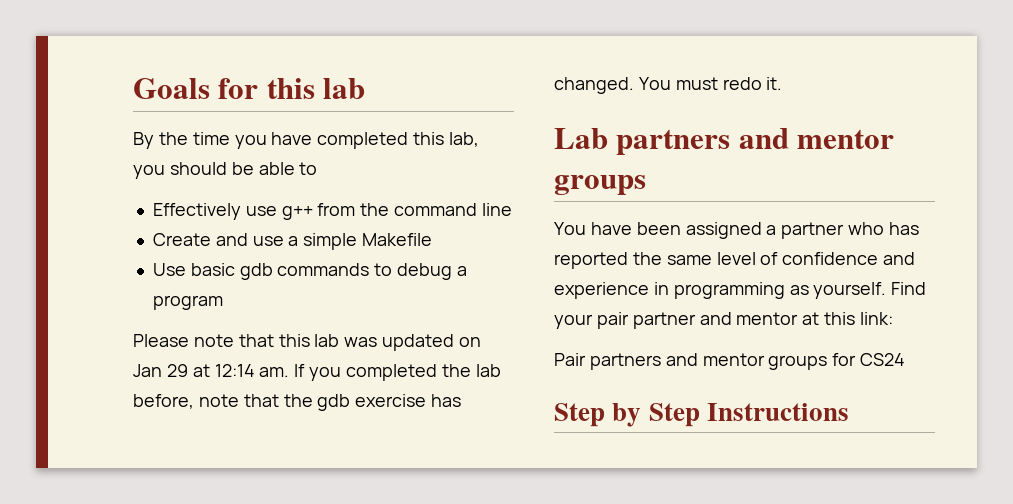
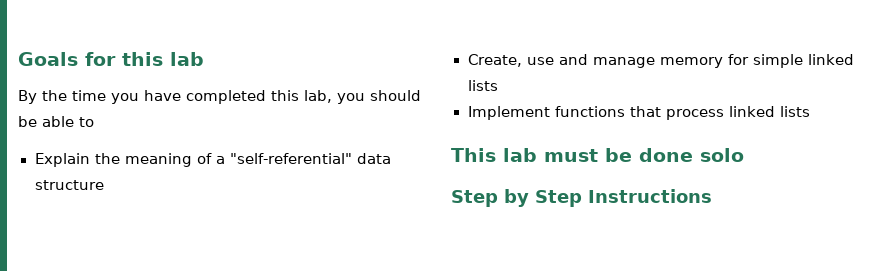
- Effectively use g++ from the command line
- Create and use a simple Makefile
- Use basic gdb commands to debug a program
- Please note that this lab was updated on Jan 29 at 12:14 am. If you completed the lab before, note that the gdb exercise has changed. You must redo it.
- Lab partners and mentor groups
- You have been assigned a partner who has reported the same level of confidence and experience in programming as yourself. Find your pair partner and mentor at this link:
- Pair partners and mentor groups for CS24
+ Explain the meaning of a "self-referential" data structure
+ Create, use and manage memory for simple linked lists
+ Implement functions that process linked lists
+ This lab must be done solo

